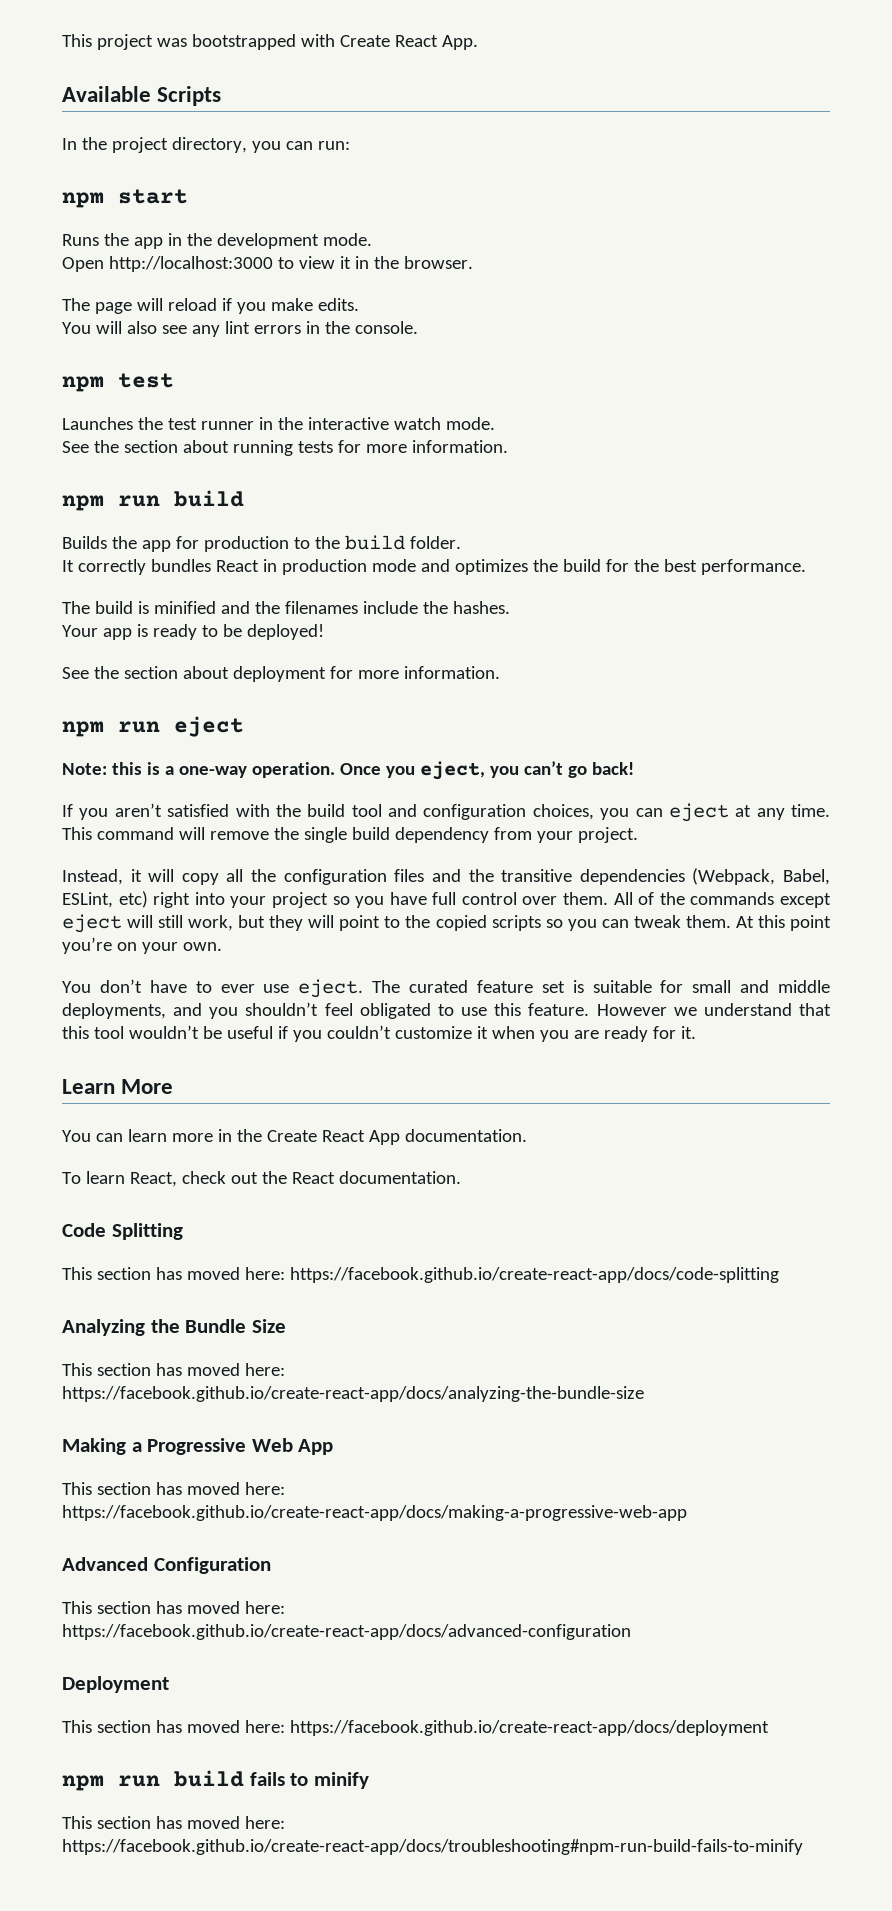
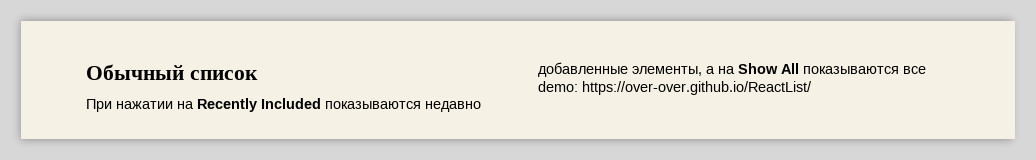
- This project was bootstrapped with Create React App.
- Available Scripts
- In the project directory, you can run:
- npm start
- Runs the app in the development mode.
- Open http://localhost:3000 to view it in the browser.
- The page will reload if you make edits.
- You will also see any lint errors in the console.
- npm test
- Launches the test runner in the interactive watch mode.
- See the section about running tests for more information.
- npm run build
- Builds the app for production to the build folder.
- It correctly bundles React in production mode and optimizes the build for the best performance.
- The build is minified and the filenames include the hashes.
- Your app is ready to be deployed!
- See the section about deployment for more information.
- npm run eject
- Note: this is a one-way operation. Once you eject, you can’t go back!
- If you aren’t satisfied with the build tool and configuration choices, you can eject at any time. This command will remove the single build dependency from your project.
- Instead, it will copy all the configuration files and the transitive dependencies (Webpack, Babel, ESLint, etc) right into your project so you have full control over them. All of the commands except eject will still work, but they will point to the copied scripts so you can tweak them. At this point you’re on your own.
- You don’t have to ever use eject. The curated feature set is suitable for small and middle deployments, and you shouldn’t feel obligated to use this feature. However we understand that this tool wouldn’t be useful if you couldn’t customize it when you are ready for it.
- Learn More
- You can learn more in the Create React App documentation.
- To learn React, check out the React documentation.
- Code Splitting
- This section has moved here: https://facebook.github.io/create-react-app/docs/code-splitting
- Analyzing the Bundle Size
- This section has moved here: https://facebook.github.io/create-react-app/docs/analyzing-the-bundle-size
- Making a Progressive Web App
- This section has moved here: https://facebook.github.io/create-react-app/docs/making-a-progressive-web-app
- Advanced Configuration
- This section has moved here: https://facebook.github.io/create-react-app/docs/advanced-configuration
- Deployment
- This section has moved here: https://facebook.github.io/create-react-app/docs/deployment
- npm run build fails to minify
- This section has moved here: https://facebook.github.io/create-react-app/docs/troubleshooting#npm-run-build-fails-to-minify
+ Обычный список
+ При нажатии на Recently Included показываются недавно добавленные элементы, а на Show All показываются все demo: https://over-over.github.io/ReactList/

